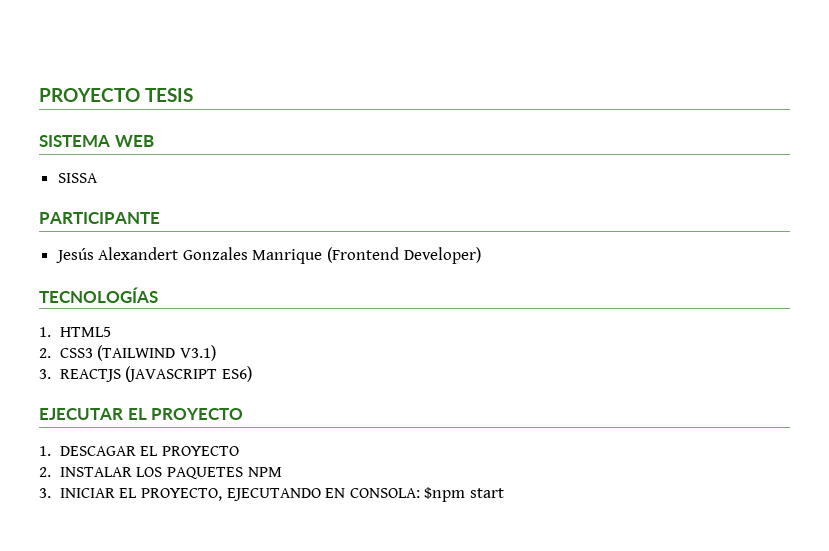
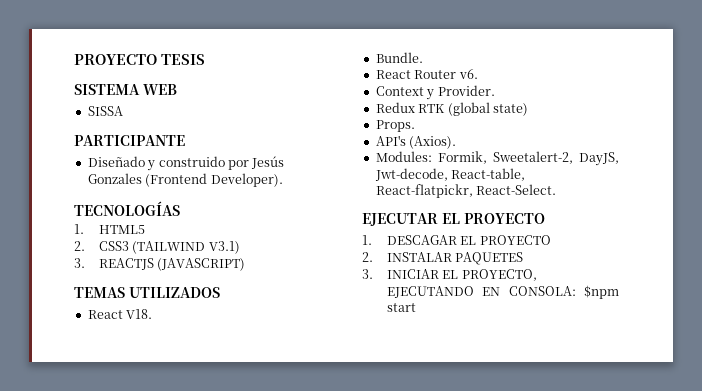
- Jesús Alexandert Gonzales Manrique (Frontend Developer)
+ Diseñado y construido por Jesús Gonzales (Frontend Developer).
- 3. REACTJS (JAVASCRIPT ES6)
+ 3. REACTJS (JAVASCRIPT)
+ TEMAS UTILIZADOS
+ React V18.
+ Bundle.
+ React Router v6.
+ Context y Provider.
+ Redux RTK (global state)
+ Props.
+ API's (Axios).
+ Modules: Formik, Sweetalert-2, DayJS, Jwt-decode, React-table, React-flatpickr, React-Select.
- 2. INSTALAR LOS PAQUETES NPM
+ 2. INSTALAR PAQUETES

